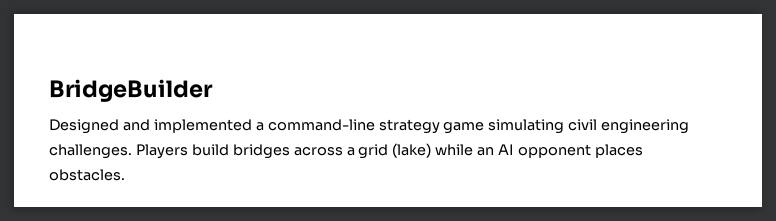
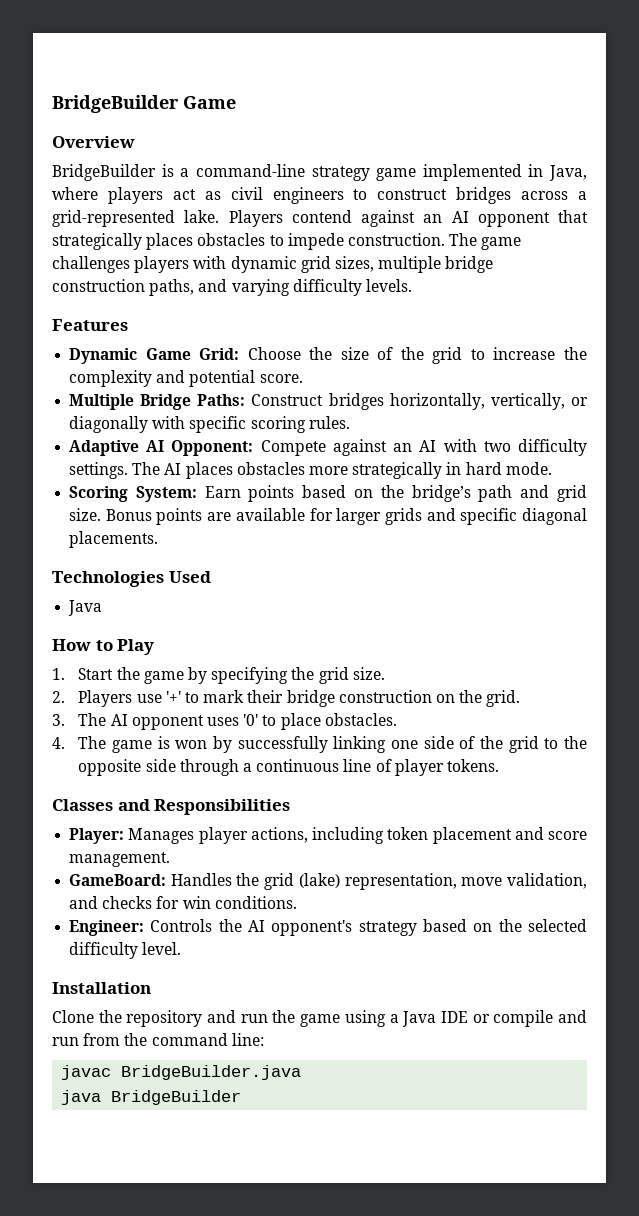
- BridgeBuilder
- Designed and implemented a command-line strategy game simulating civil engineering challenges. Players build bridges across a grid (lake) while an AI opponent places obstacles.
+ BridgeBuilder Game
+ Overview
+ BridgeBuilder is a command-line strategy game implemented in Java, where players act as civil engineers to construct bridges across a grid-represented lake. Players contend against an AI opponent that strategically places obstacles to impede construction. The game challenges players with dynamic grid sizes, multiple bridge construction paths, and varying difficulty levels.
+ Features
+ Dynamic Game Grid: Choose the size of the grid to increase the complexity and potential score.
+ Multiple Bridge Paths: Construct bridges horizontally, vertically, or diagonally with specific scoring rules.
+ Adaptive AI Opponent: Compete against an AI with two difficulty settings. The AI places obstacles more strategically in hard mode.
+ Scoring System: Earn points based on the bridge’s path and grid size. Bonus points are available for larger grids and specific diagonal placements.
+ Technologies Used
+ Java
+ How to Play
+ 1. Start the game by specifying the grid size.
+ 2. Players use '+' to mark their bridge construction on the grid.
+ 3. The AI opponent uses '0' to place obstacles.
+ 4. The game is won by successfully linking one side of the grid to the opposite side through a continuous line of player tokens.
+ Classes and Responsibilities
+ Player: Manages player actions, including token placement and score management.
+ GameBoard: Handles the grid (lake) representation, move validation, and checks for win conditions.
+ Engineer: Controls the AI opponent's strategy based on the selected difficulty level.
+ Installation
+ Clone the repository and run the game using a Java IDE or compile and run from the command line:
+ javac BridgeBuilder.java
+ java BridgeBuilder

